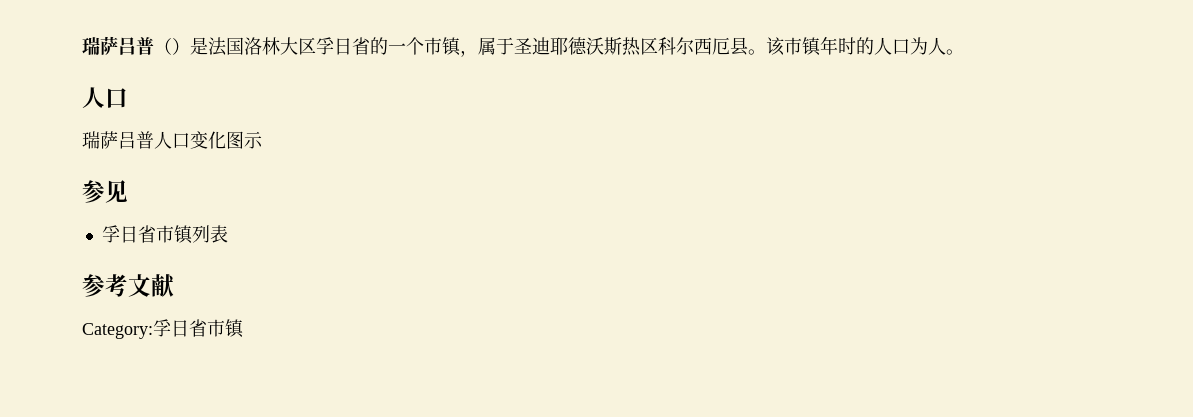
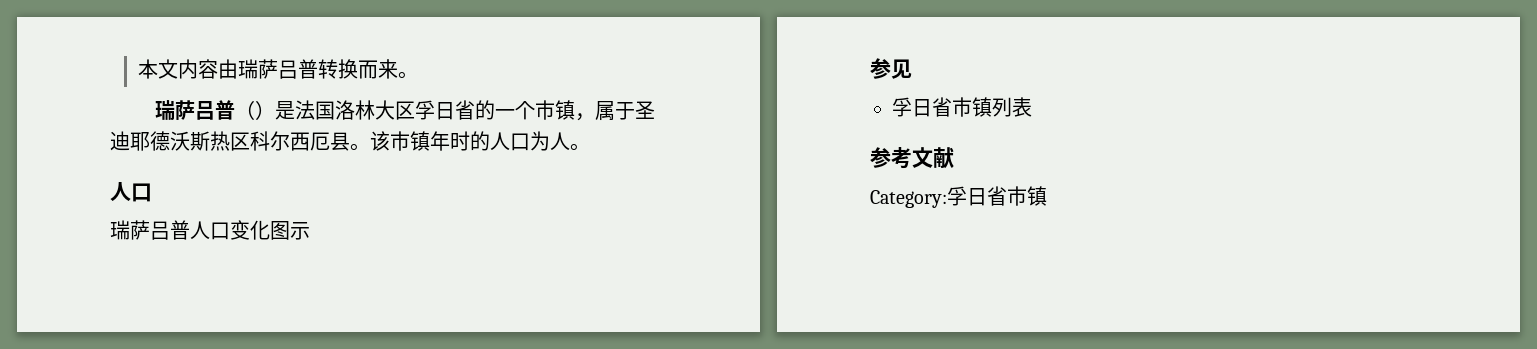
+ 本文内容由瑞萨吕普转换而来。

